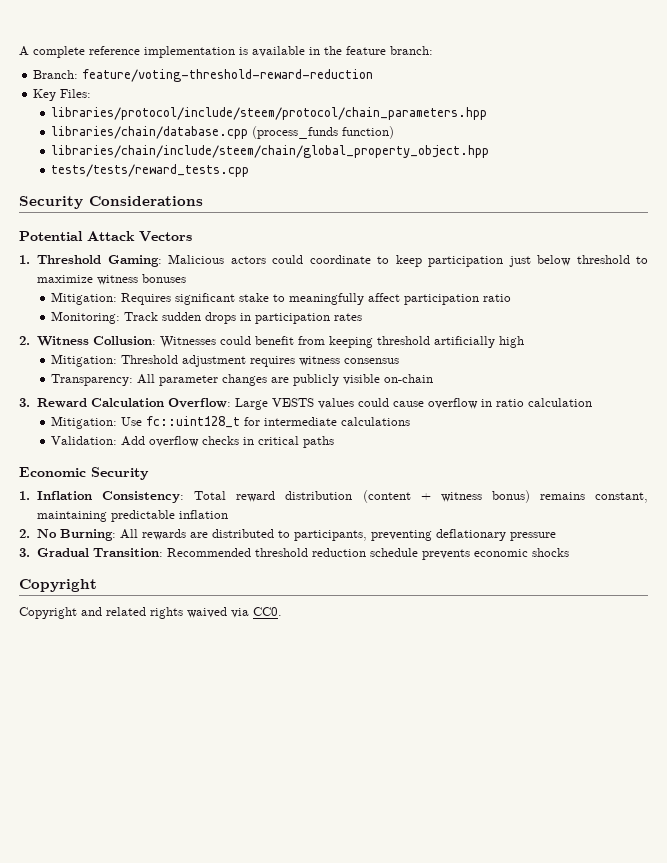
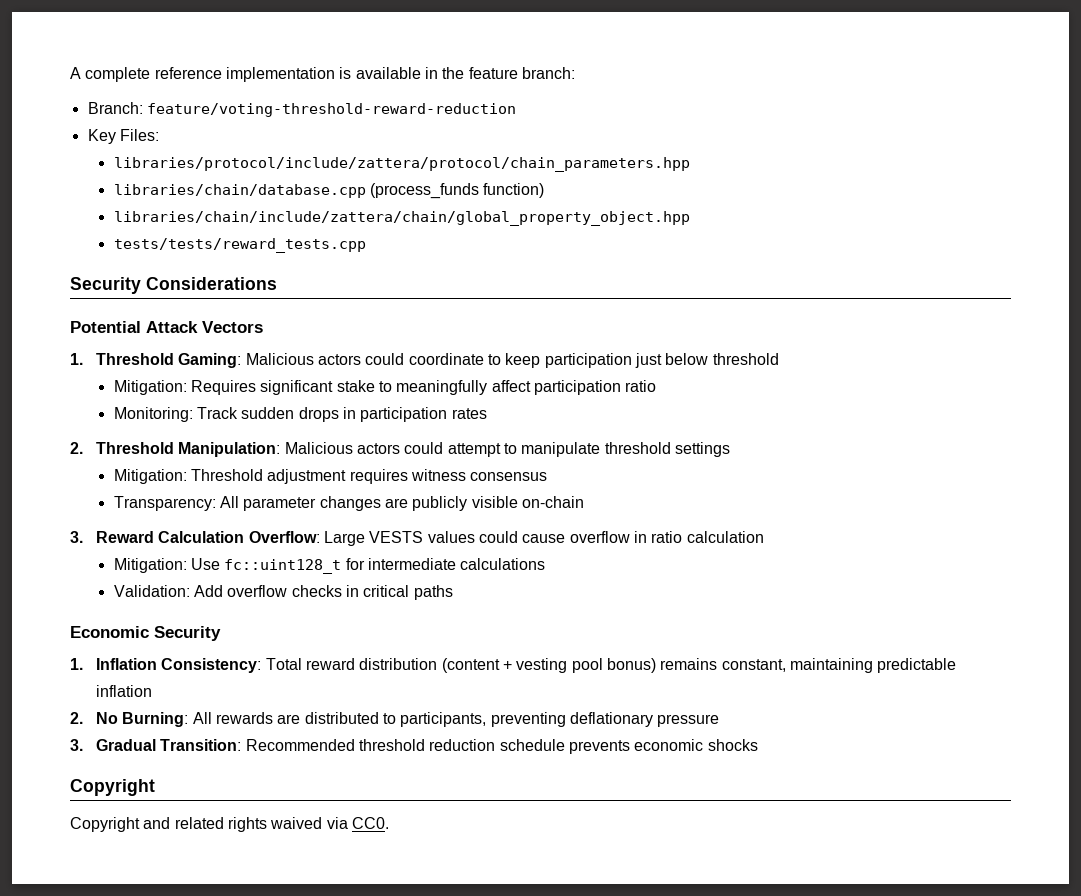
- libraries/protocol/include/steem/protocol/chain_parameters.hpp
+ libraries/protocol/include/zattera/protocol/chain_parameters.hpp
- libraries/chain/include/steem/chain/global_property_object.hpp
+ libraries/chain/include/zattera/chain/global_property_object.hpp
- 1. Threshold Gaming: Malicious actors could coordinate to keep participation just below threshold to maximize witness bonuses
+ 1. Threshold Gaming: Malicious actors could coordinate to keep participation just below threshold
- 2. Witness Collusion: Witnesses could benefit from keeping threshold artificially high
+ 2. Threshold Manipulation: Malicious actors could attempt to manipulate threshold settings
- 1. Inflation Consistency: Total reward distribution (content + witness bonus) remains constant, maintaining predictable inflation
+ 1. Inflation Consistency: Total reward distribution (content + vesting pool bonus) remains constant, maintaining predictable inflation

